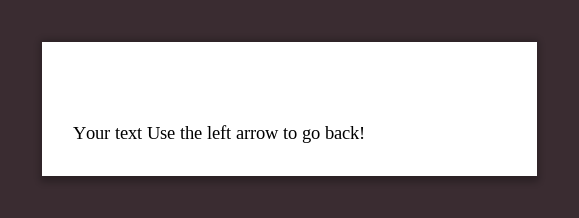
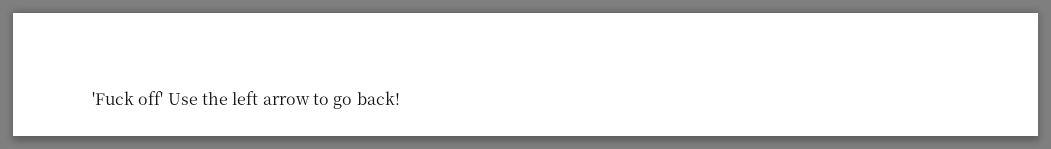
- Your text Use the left arrow to go back!
+ 'Fuck off' Use the left arrow to go back!

